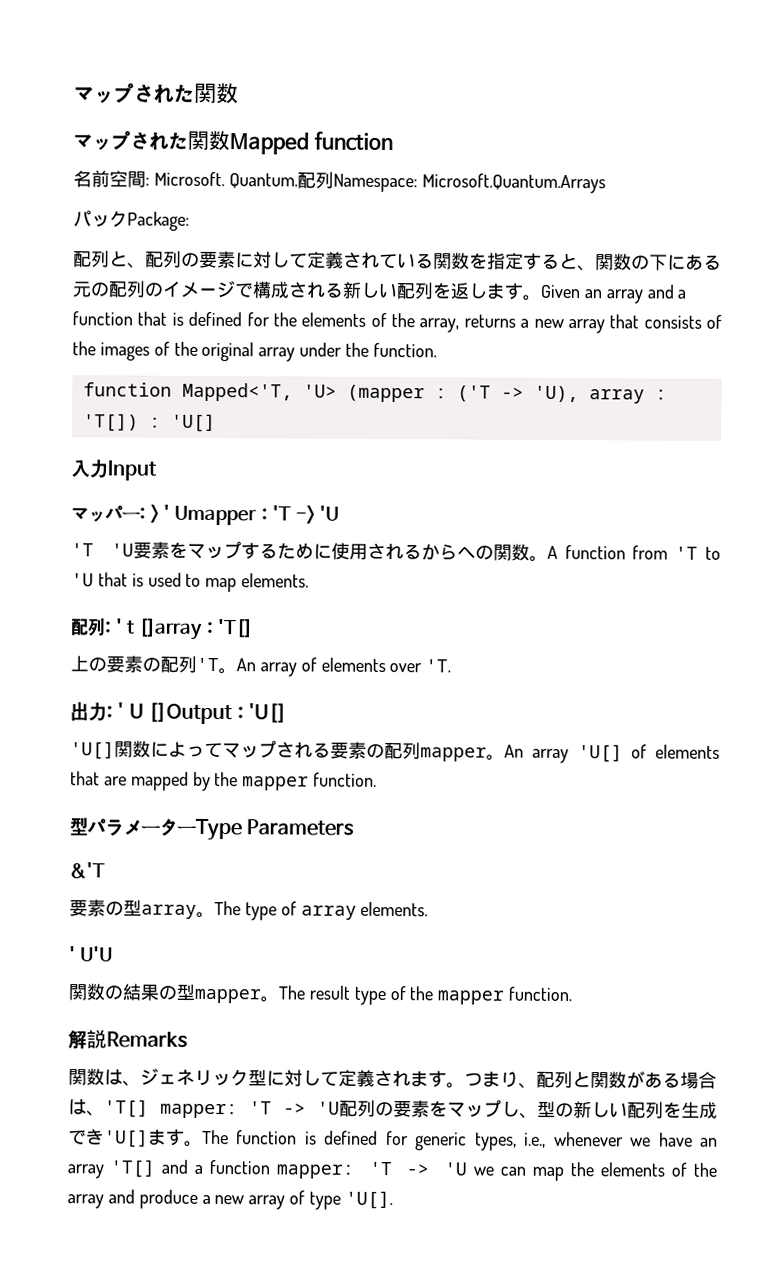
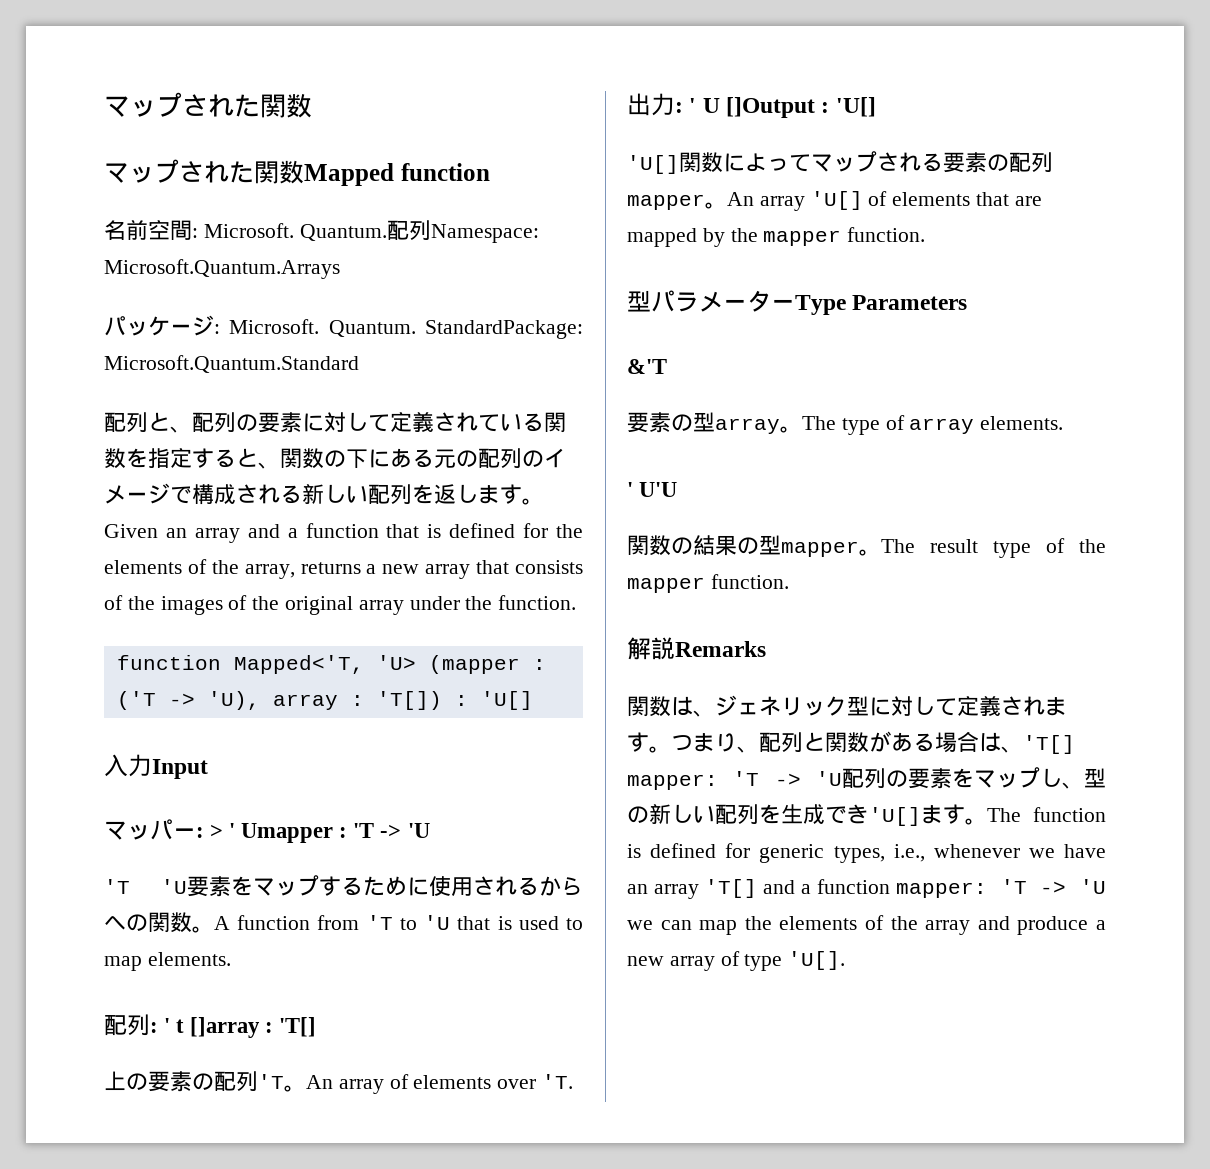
- パックPackage:
+ パッケージ: Microsoft. Quantum. StandardPackage: Microsoft.Quantum.Standard

